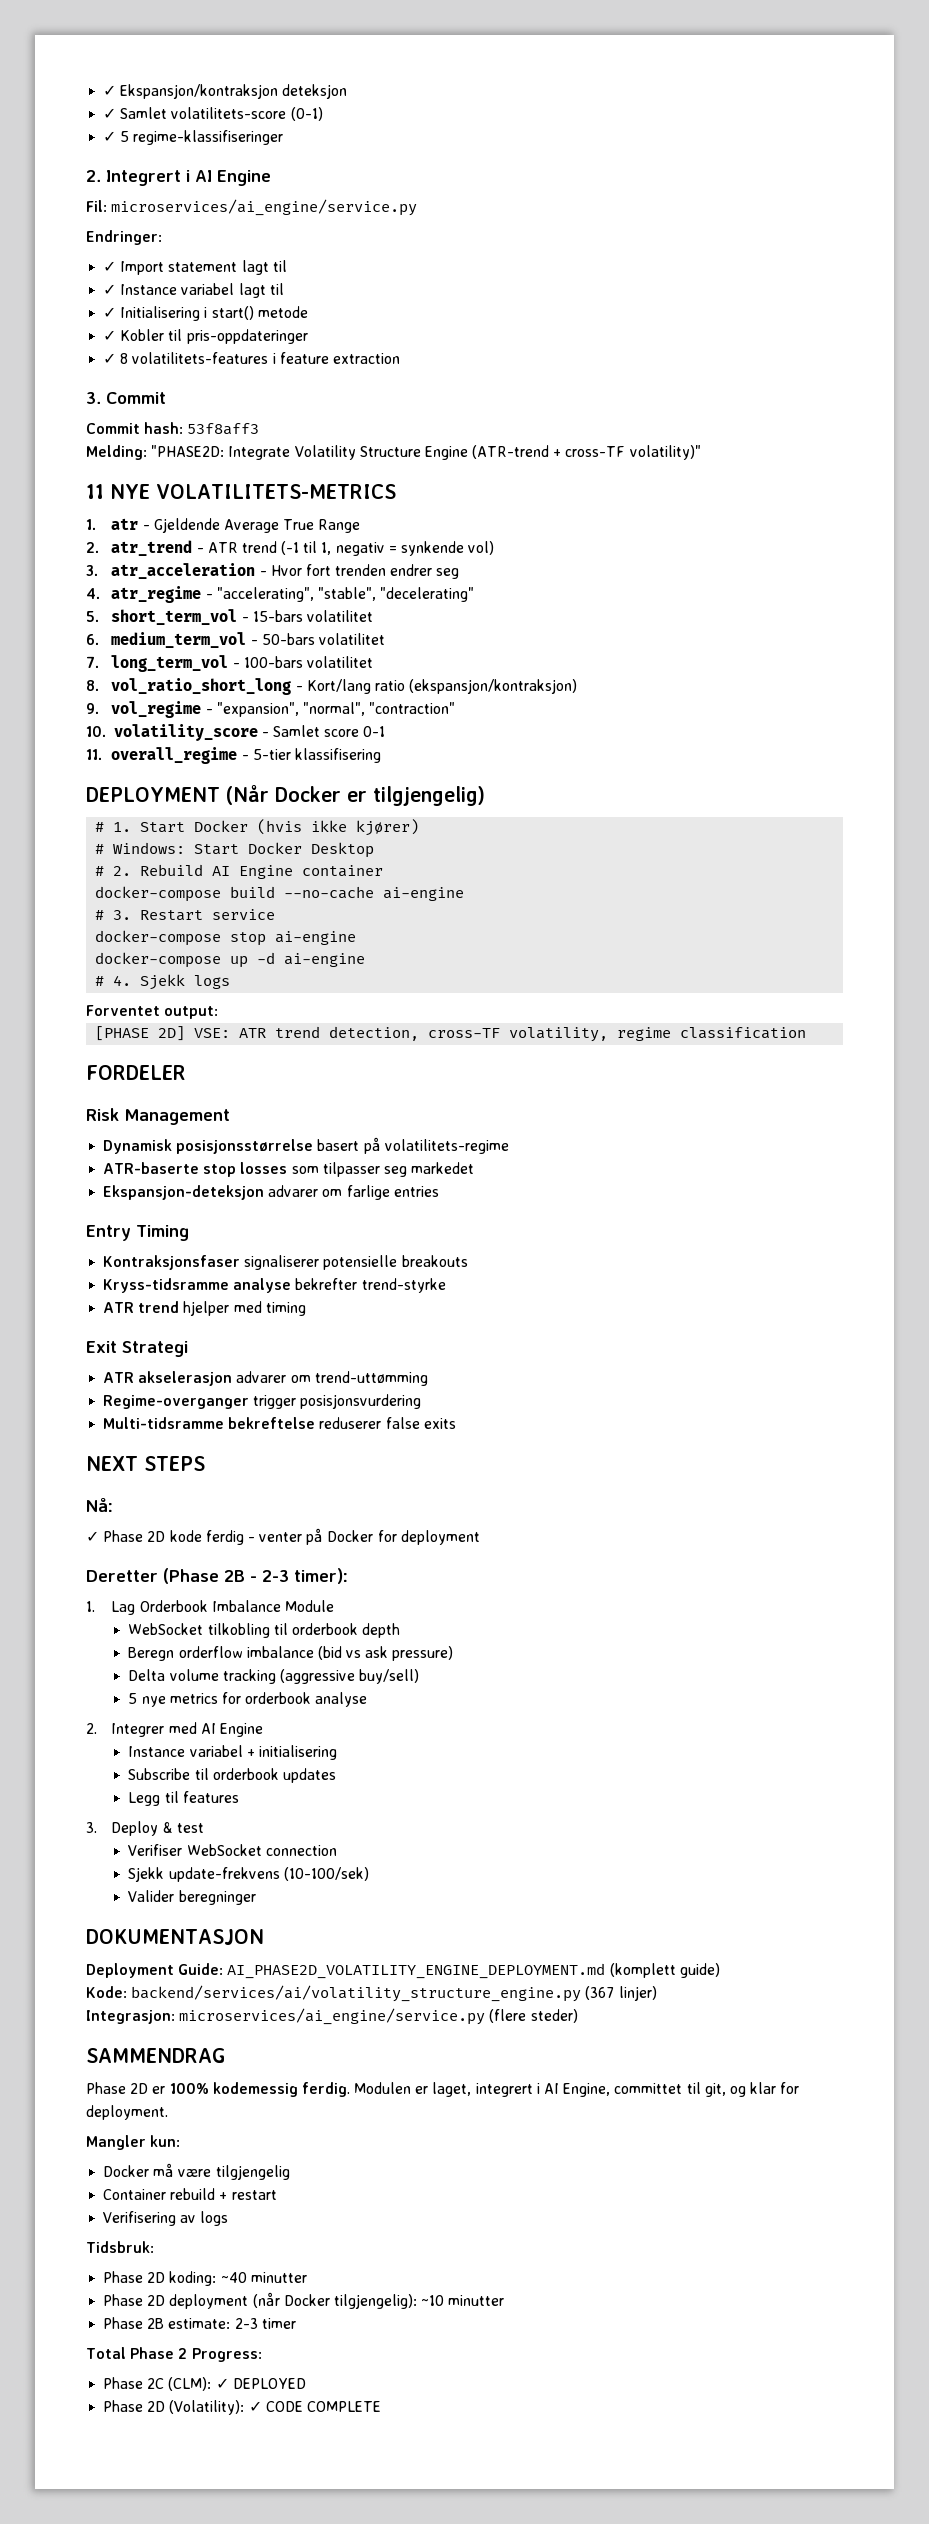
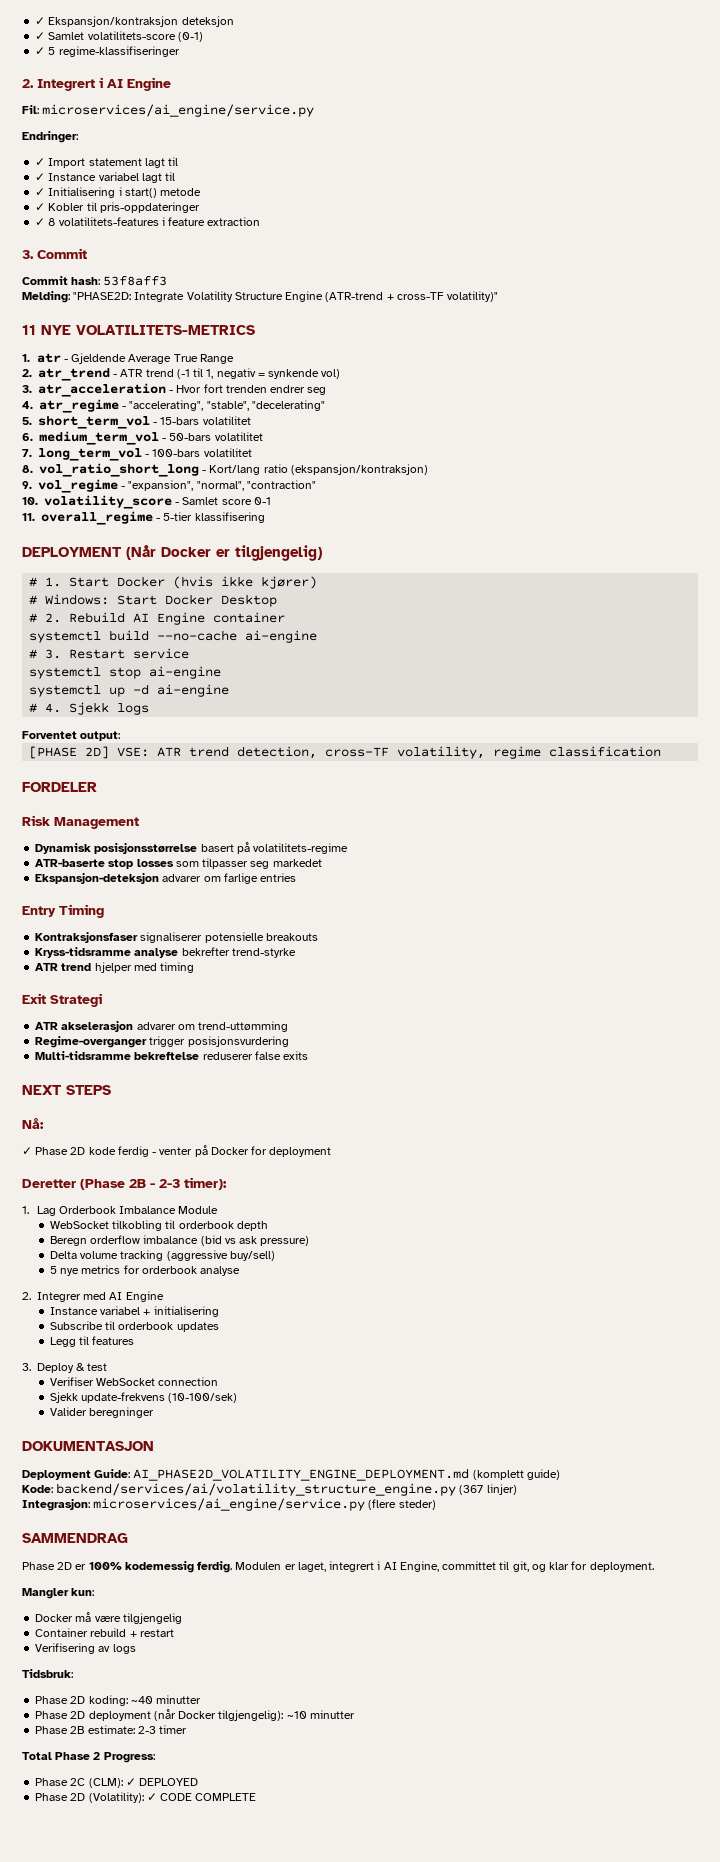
- docker-compose build --no-cache ai-engine
+ systemctl build --no-cache ai-engine
- docker-compose stop ai-engine
+ systemctl stop ai-engine
- docker-compose up -d ai-engine
+ systemctl up -d ai-engine

